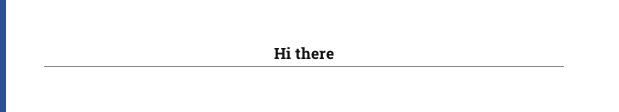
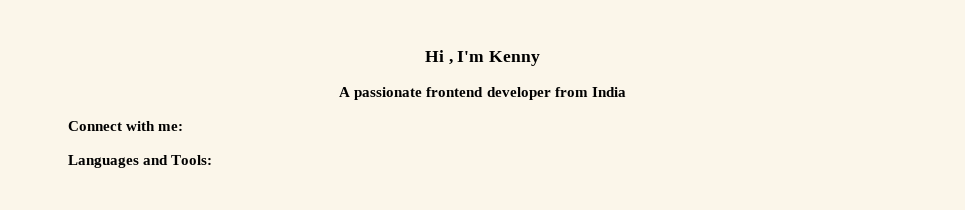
- Hi there
+ Hi , I'm Kenny
+ A passionate frontend developer from India
+ Connect with me:
+ Languages and Tools:

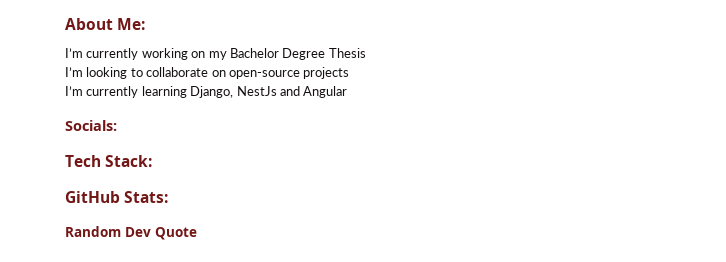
- Hi , I'm Kenny
- A passionate frontend developer from India
- Connect with me:
- Languages and Tools:
+ About Me:
+ I’m currently working on my Bachelor Degree Thesis
+ I’m looking to collaborate on open-source projects
+ I’m currently learning Django, NestJs and Angular
+ Socials:
+ Tech Stack:
+ GitHub Stats:
+ Random Dev Quote

